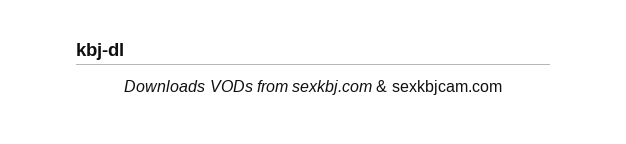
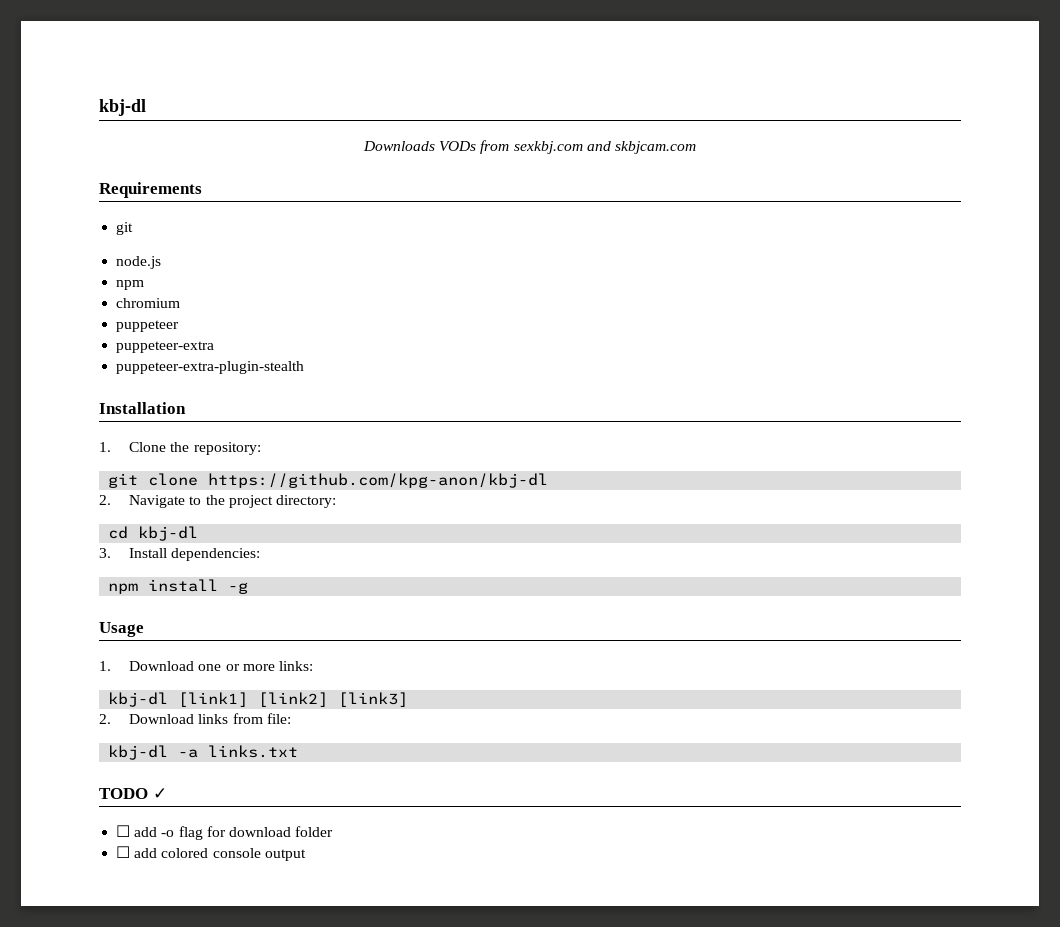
- Downloads VODs from sexkbj.com & sexkbjcam.com
+ Downloads VODs from sexkbj.com and skbjcam.com
+ Requirements
+ git
+ node.js
+ npm
+ chromium
+ puppeteer
+ puppeteer-extra
+ puppeteer-extra-plugin-stealth
+ Installation
+ 1. Clone the repository:
+ git clone https://github.com/kpg-anon/kbj-dl
+ 2. Navigate to the project directory:
+ cd kbj-dl
+ 3. Install dependencies:
+ npm install -g
+ Usage
+ 1. Download one or more links:
+ kbj-dl [link1] [link2] [link3]
+ 2. Download links from file:
+ kbj-dl -a links.txt
+ TODO ✓
+ ☐ add -o flag for download folder
+ ☐ add colored console output

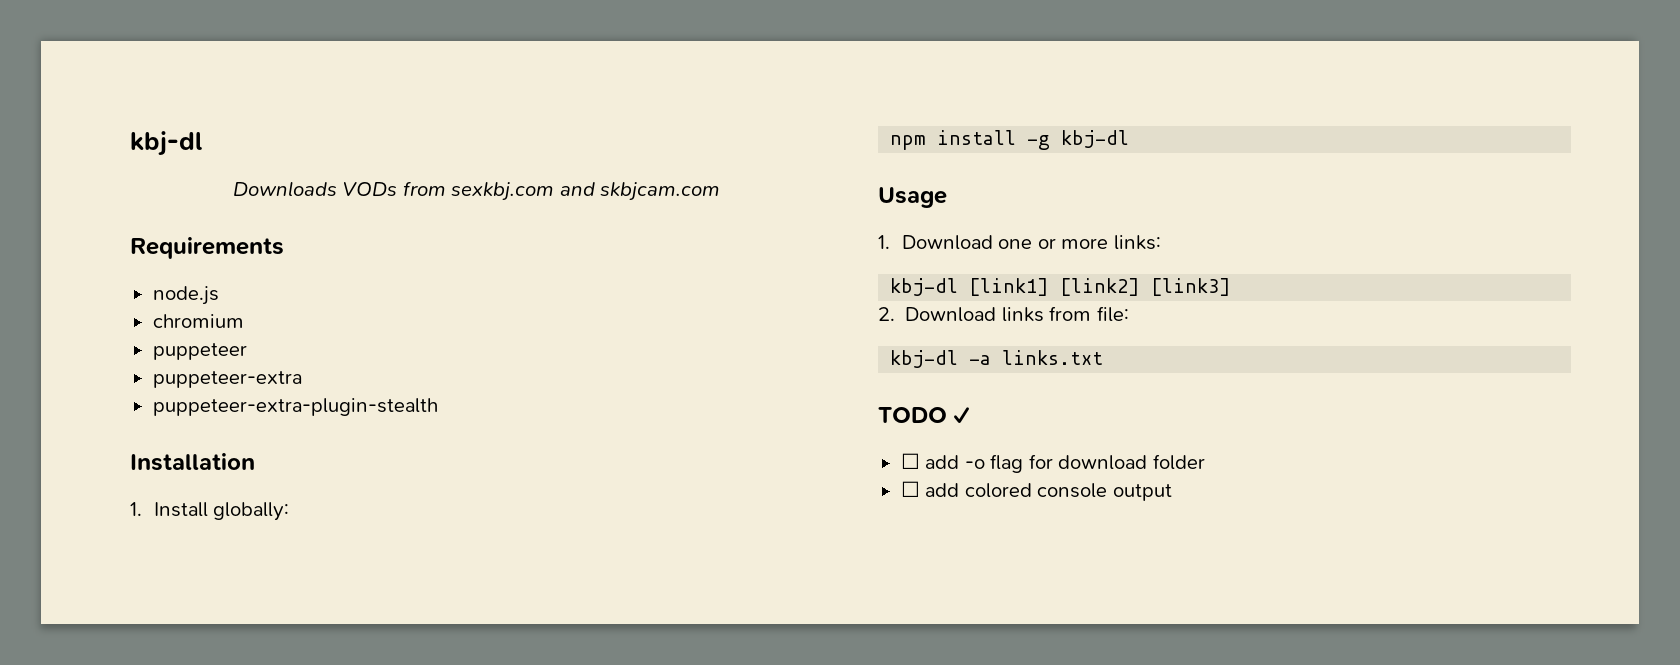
  Requirements
- git
  node.js
- npm
- 1. Clone the repository:
- git clone https://github.com/kpg-anon/kbj-dl
- 2. Navigate to the project directory:
- cd kbj-dl
- 3. Install dependencies:
+ 1. Install globally:
- npm install -g
+ npm install -g kbj-dl

